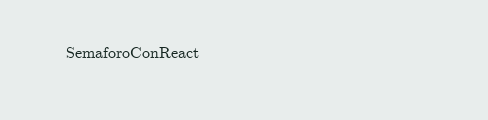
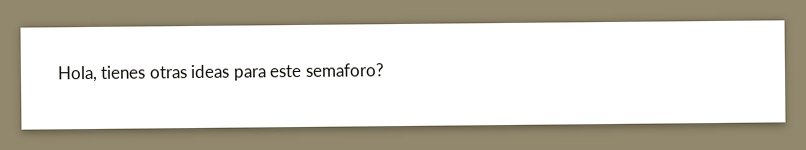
- SemaforoConReact
+ Hola, tienes otras ideas para este semaforo?

